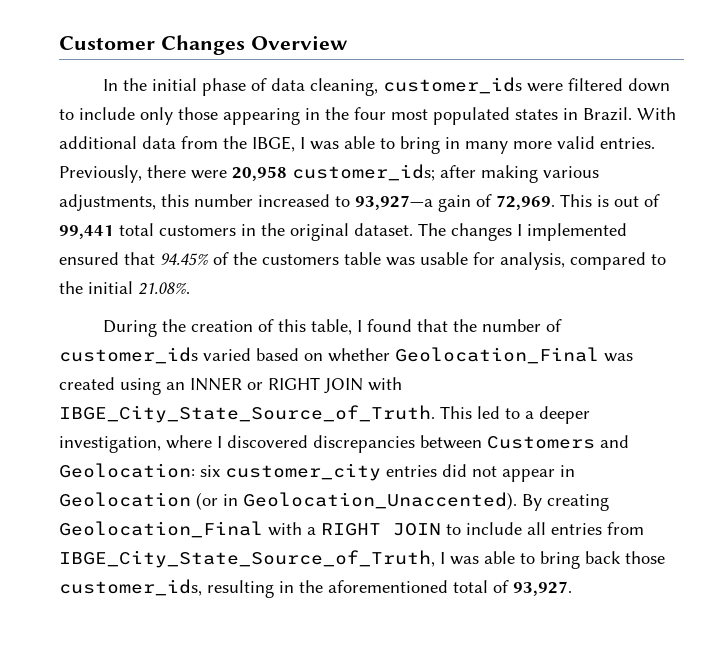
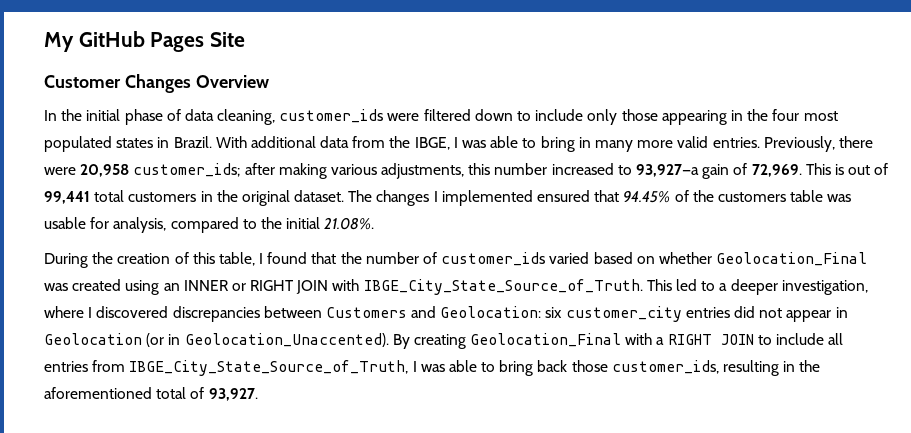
+ My GitHub Pages Site

